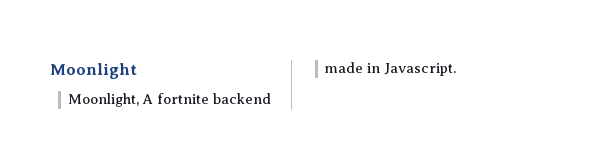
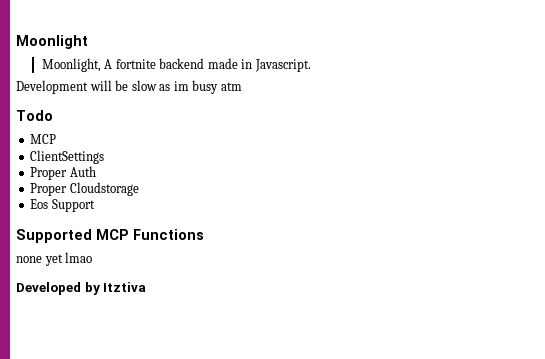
+ Development will be slow as im busy atm
+ Todo
+ MCP
+ ClientSettings
+ Proper Auth
+ Proper Cloudstorage
+ Eos Support
+ Supported MCP Functions
+ none yet lmao
+ Developed by Itztiva

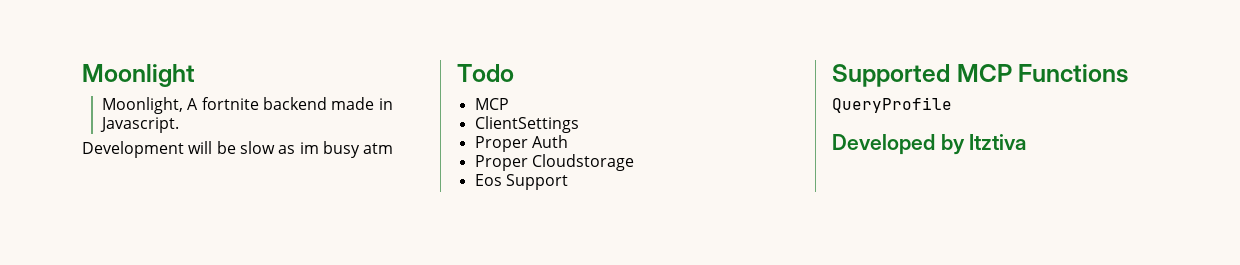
- none yet lmao
+ QueryProfile

